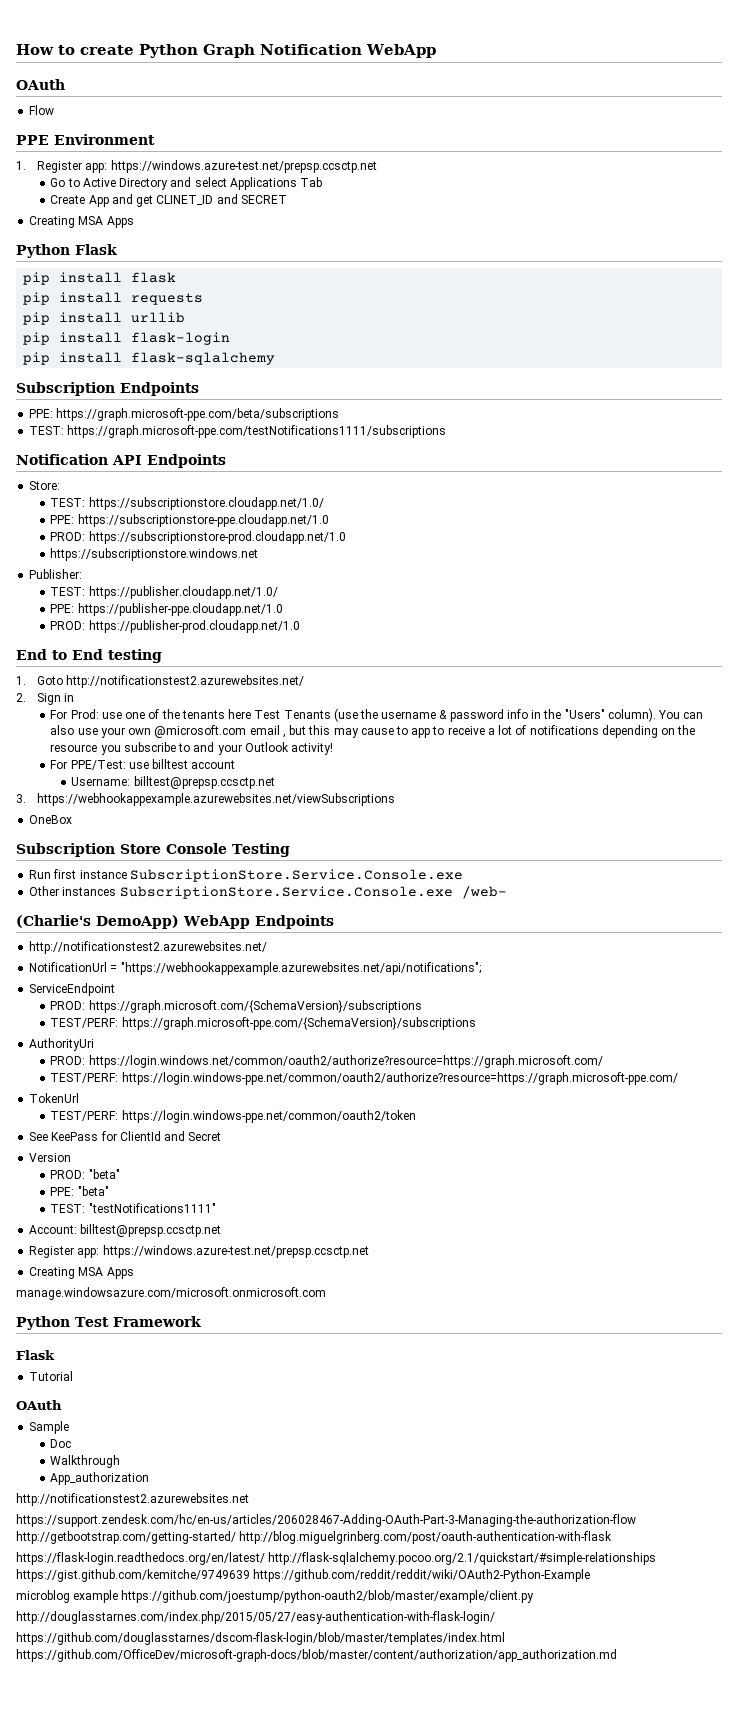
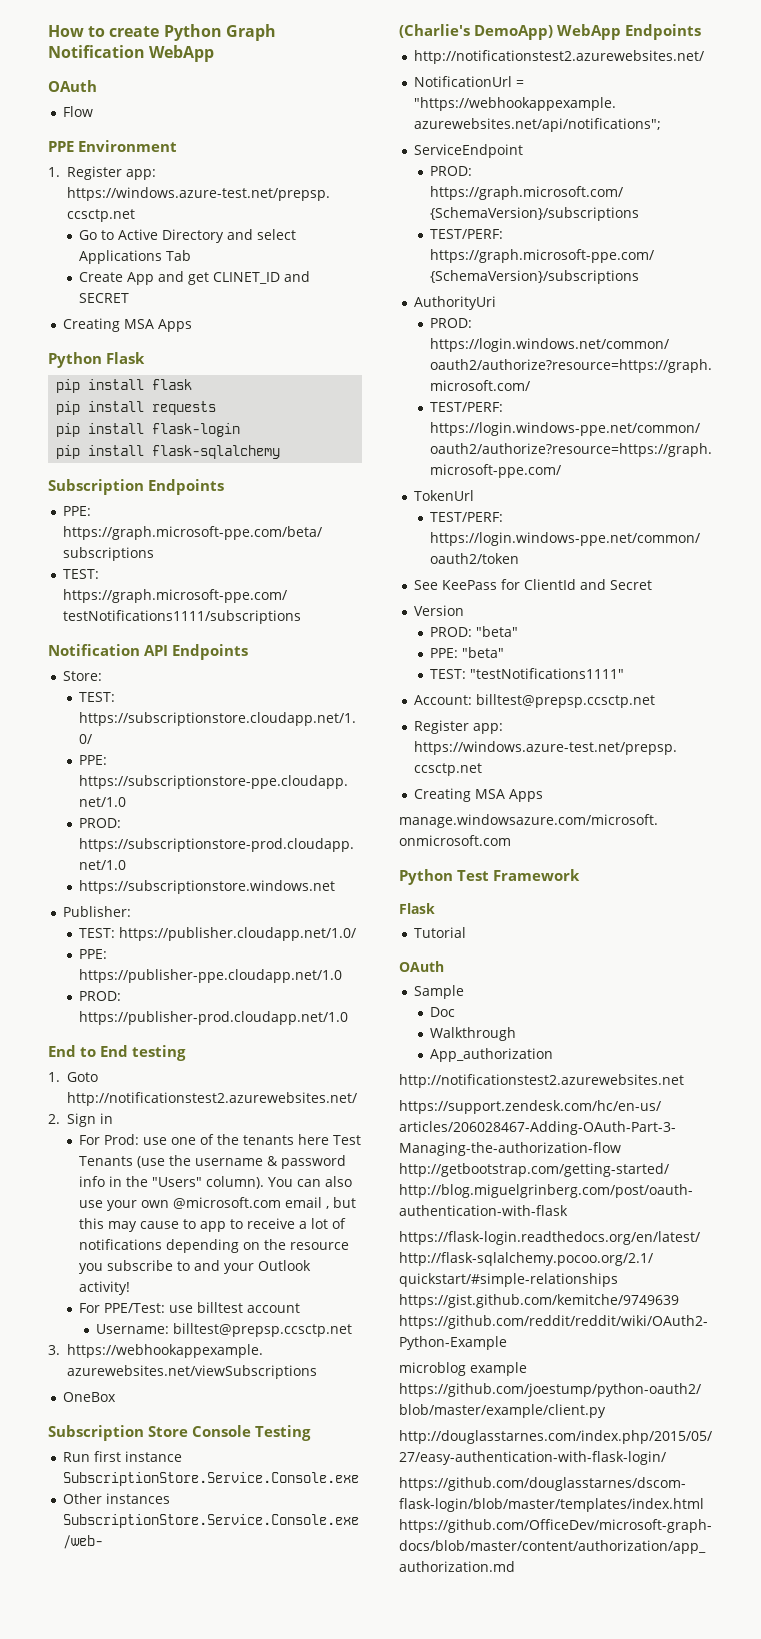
- pip install urllib

